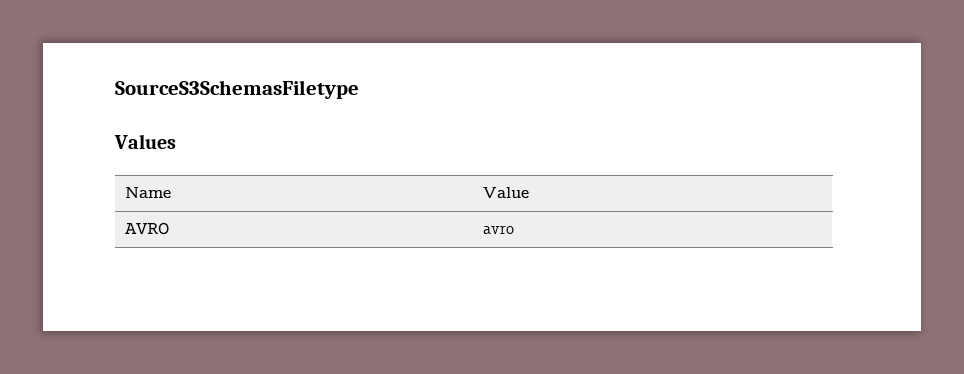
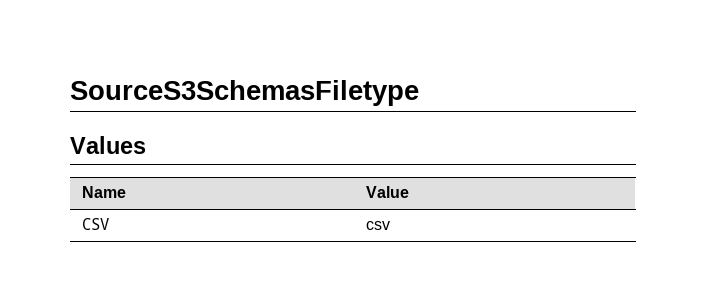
- AVRO | avro
+ CSV | csv

